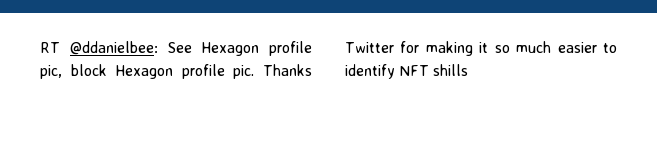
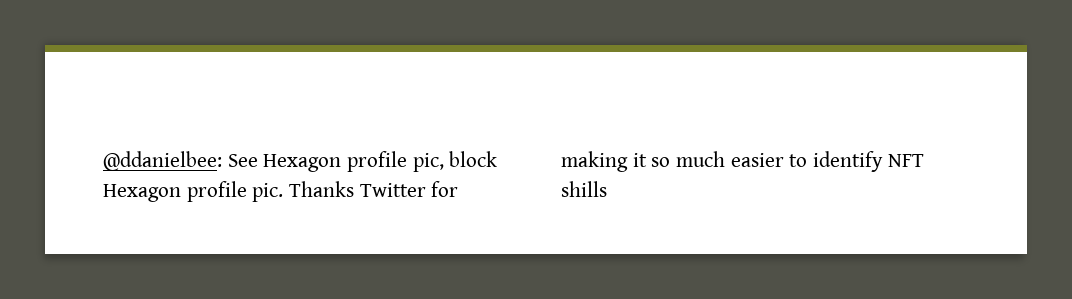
- RT @ddanielbee: See Hexagon profile pic, block Hexagon profile pic.
+ @ddanielbee: See Hexagon profile pic, block Hexagon profile pic.

